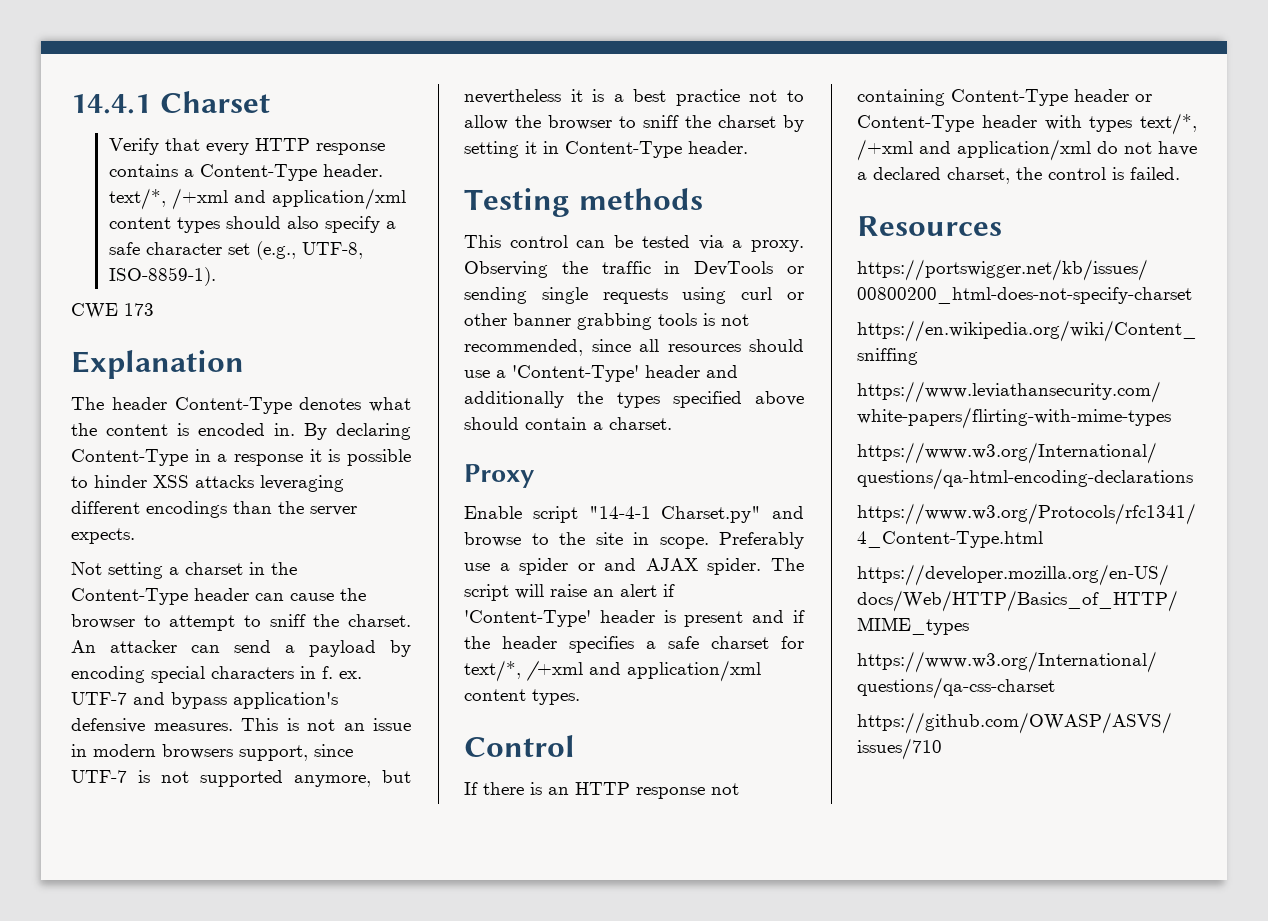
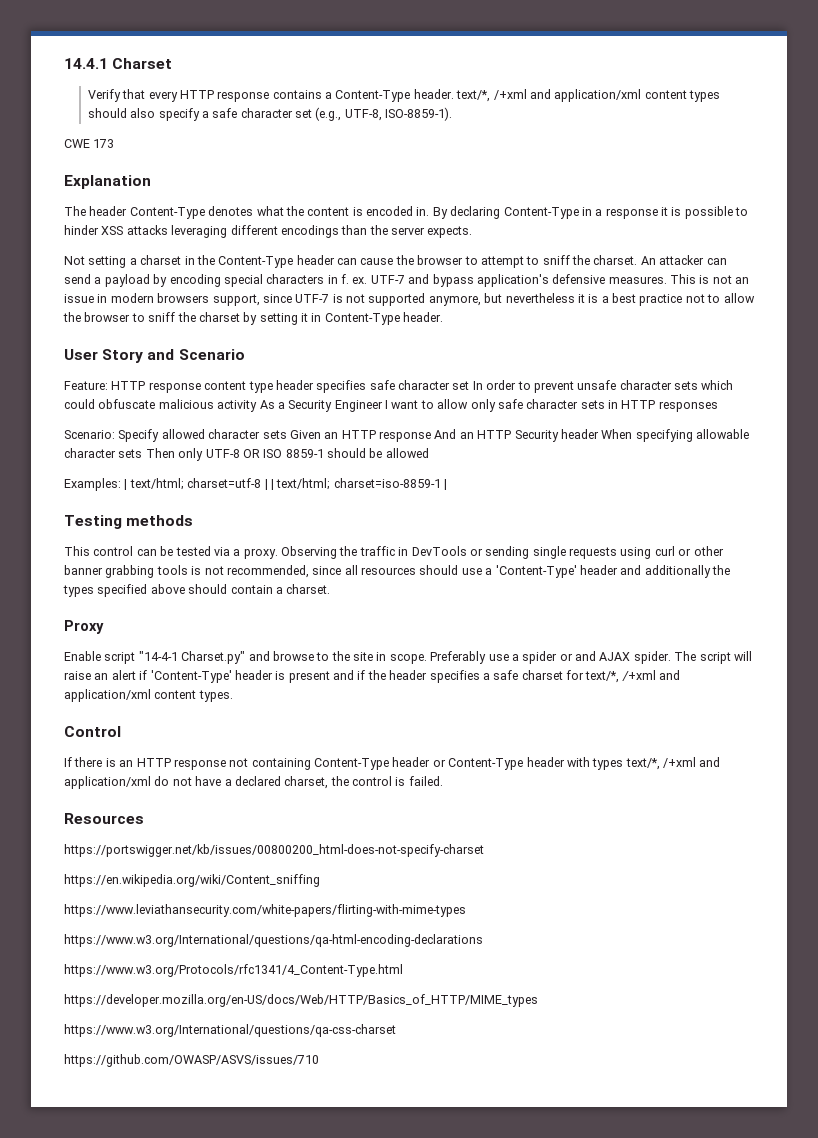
+ User Story and Scenario
+ Feature: HTTP response content type header specifies safe character set In order to prevent unsafe character sets which could obfuscate malicious activity As a Security Engineer I want to allow only safe character sets in HTTP responses
+ Scenario: Specify allowed character sets Given an HTTP response And an HTTP Security header When specifying allowable character sets Then only UTF-8 OR ISO 8859-1 should be allowed
+ Examples: | text/html; charset=utf-8 | | text/html; charset=iso-8859-1 |

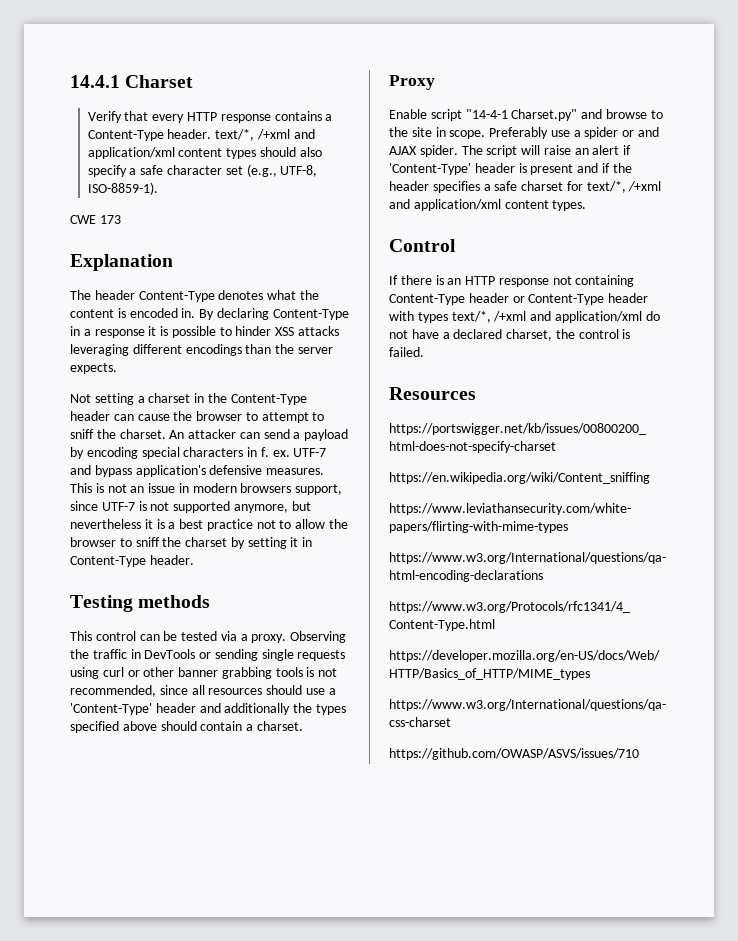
- User Story and Scenario
- Feature: HTTP response content type header specifies safe character set In order to prevent unsafe character sets which could obfuscate malicious activity As a Security Engineer I want to allow only safe character sets in HTTP responses
- Scenario: Specify allowed character sets Given an HTTP response And an HTTP Security header When specifying allowable character sets Then only UTF-8 OR ISO 8859-1 should be allowed
- Examples: | text/html; charset=utf-8 | | text/html; charset=iso-8859-1 |

